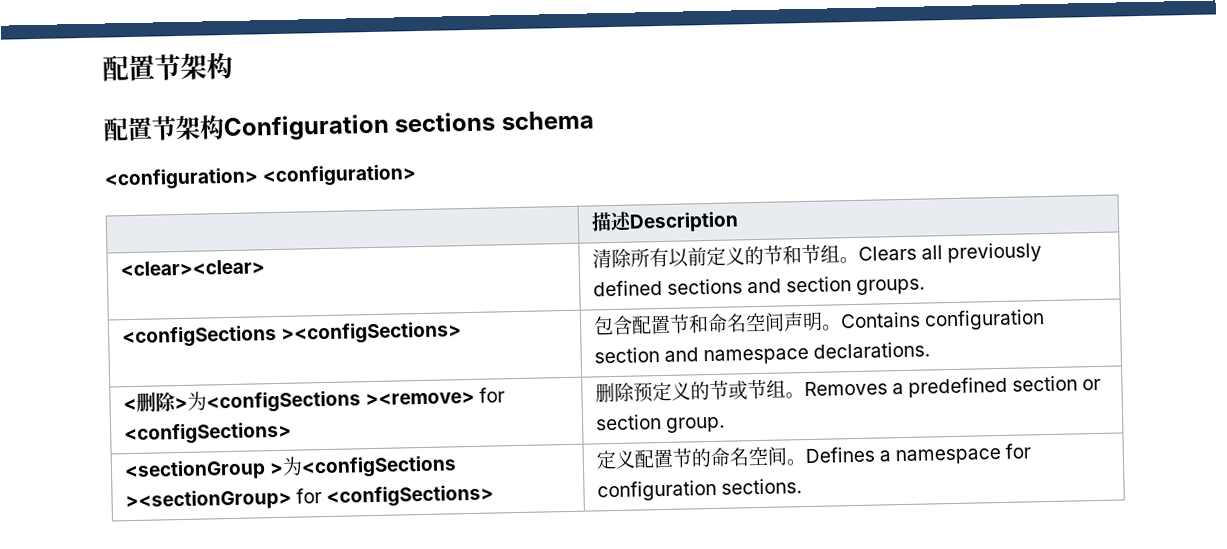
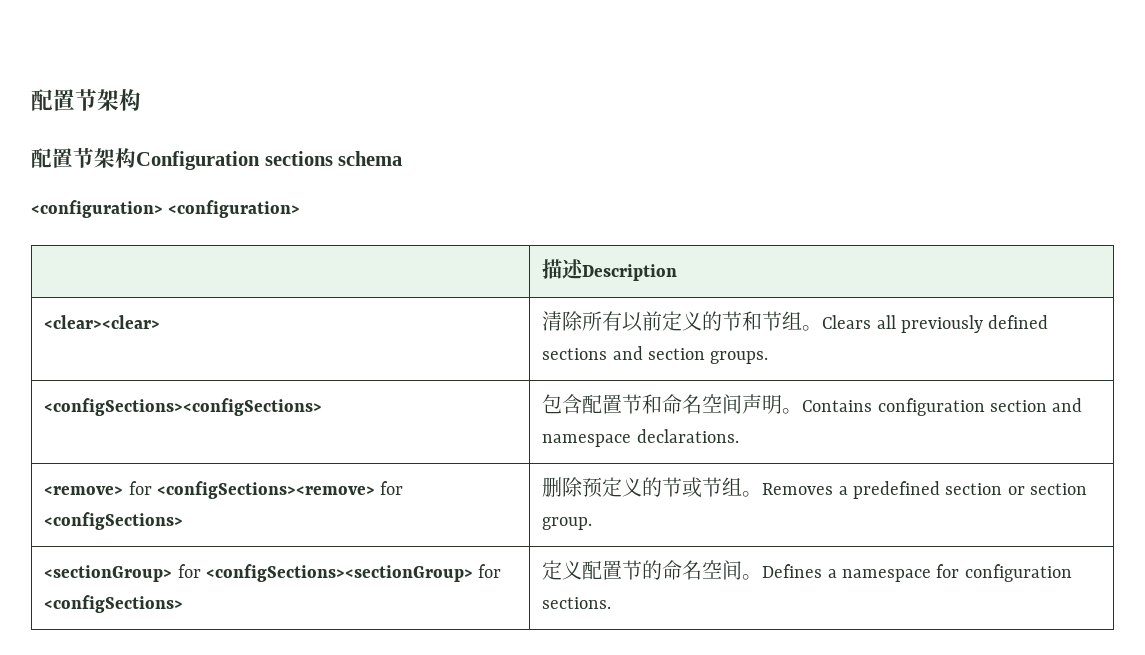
- <configSections ><configSections> | 包含配置节和命名空间声明。Contains configuration section and namespace declarations.
+ <configSections><configSections> | 包含配置节和命名空间声明。Contains configuration section and namespace declarations.
- <删除>为<configSections ><remove> for <configSections> | 删除预定义的节或节组。Removes a predefined section or section group.
+ <remove> for <configSections><remove> for <configSections> | 删除预定义的节或节组。Removes a predefined section or section group.
- <sectionGroup >为<configSections ><sectionGroup> for <configSections> | 定义配置节的命名空间。Defines a namespace for configuration sections.
+ <sectionGroup> for <configSections><sectionGroup> for <configSections> | 定义配置节的命名空间。Defines a namespace for configuration sections.

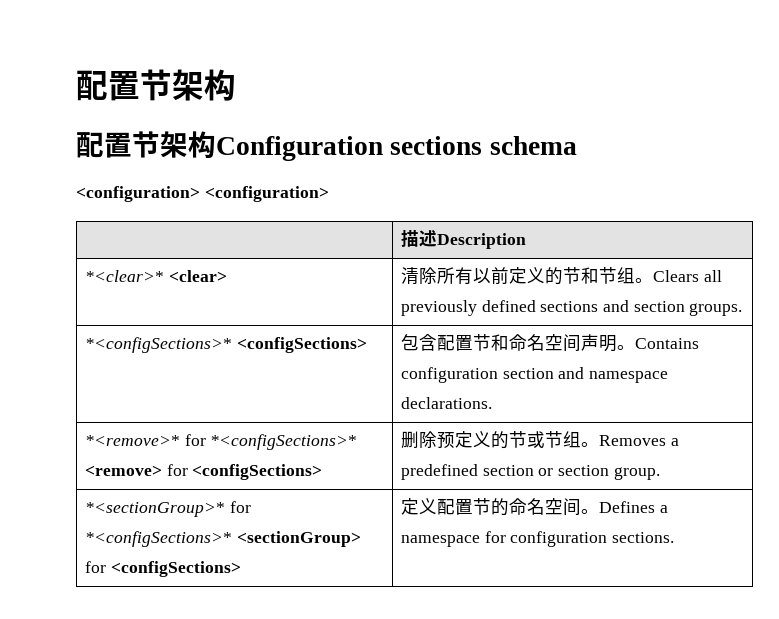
- <clear><clear> | 清除所有以前定义的节和节组。Clears all previously defined sections and section groups.
+ *<clear>* <clear> | 清除所有以前定义的节和节组。Clears all previously defined sections and section groups.
- <configSections><configSections> | 包含配置节和命名空间声明。Contains configuration section and namespace declarations.
+ *<configSections>* <configSections> | 包含配置节和命名空间声明。Contains configuration section and namespace declarations.
- <remove> for <configSections><remove> for <configSections> | 删除预定义的节或节组。Removes a predefined section or section group.
+ *<remove>* for *<configSections>* <remove> for <configSections> | 删除预定义的节或节组。Removes a predefined section or section group.
- <sectionGroup> for <configSections><sectionGroup> for <configSections> | 定义配置节的命名空间。Defines a namespace for configuration sections.
+ *<sectionGroup>* for *<configSections>* <sectionGroup> for <configSections> | 定义配置节的命名空间。Defines a namespace for configuration sections.

